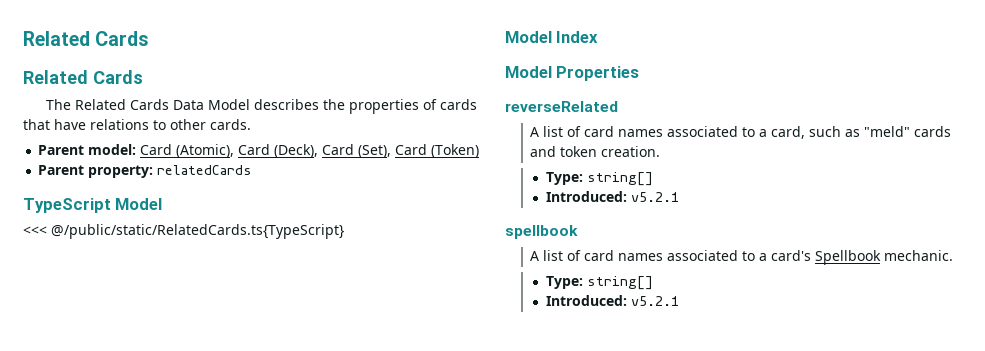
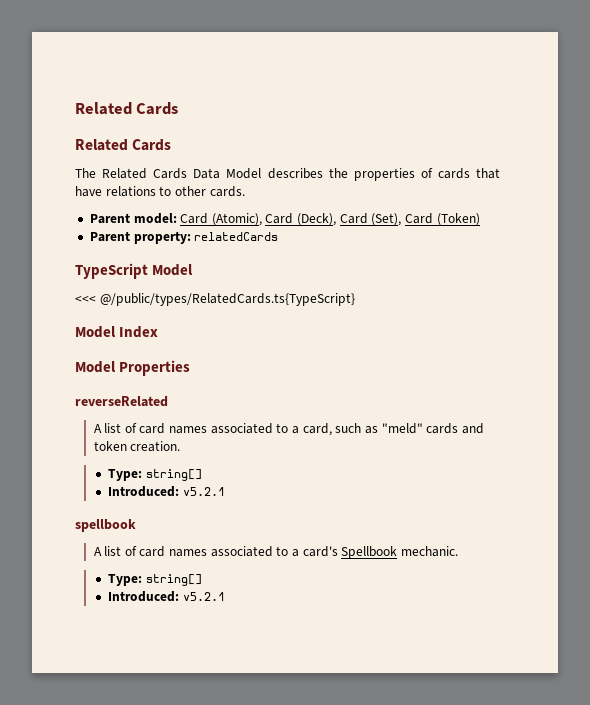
- <<< @/public/static/RelatedCards.ts{TypeScript}
+ <<< @/public/types/RelatedCards.ts{TypeScript}

